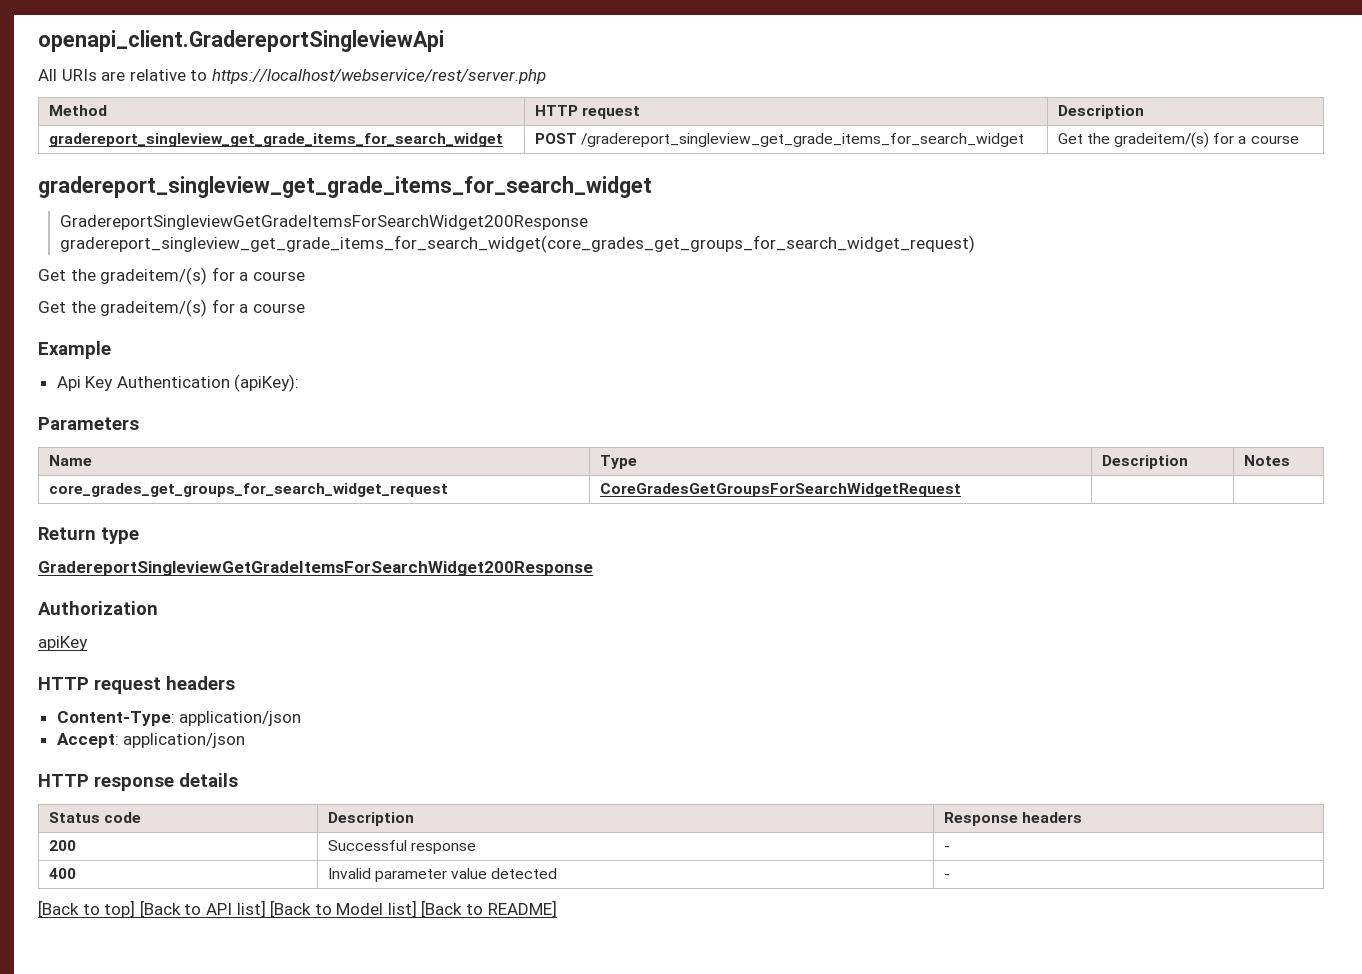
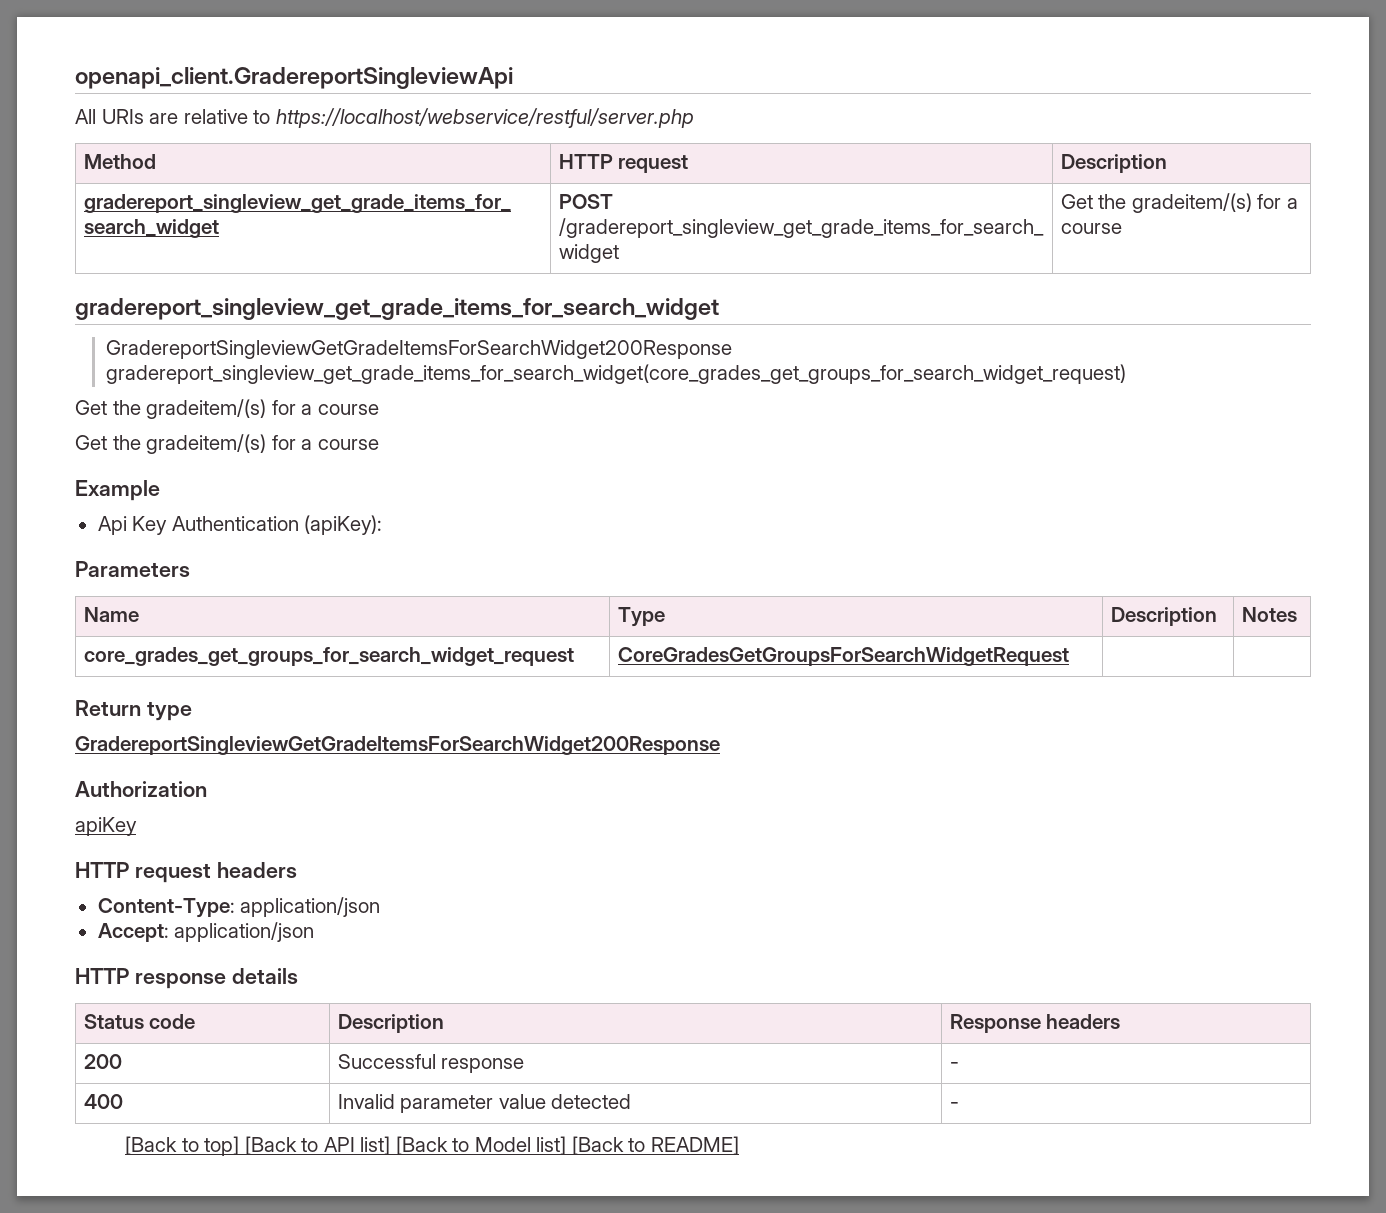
- All URIs are relative to https://localhost/webservice/rest/server.php
+ All URIs are relative to https://localhost/webservice/restful/server.php

